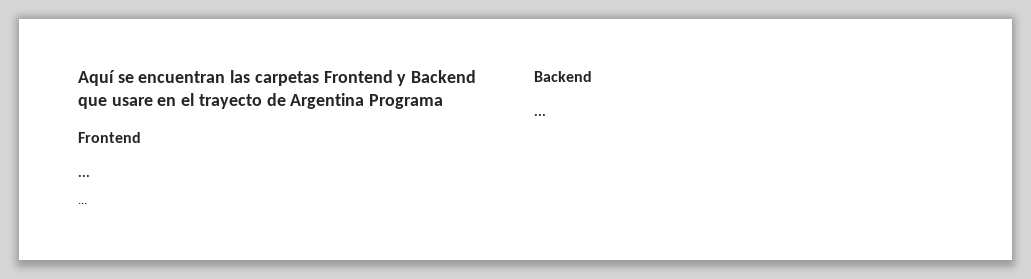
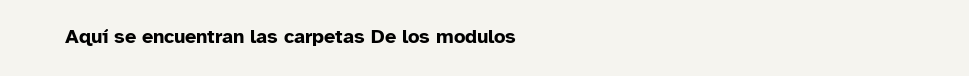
- Aquí se encuentran las carpetas Frontend y Backend que usare en el trayecto de Argentina Programa
- Frontend
- ...
- ...
- Backend
- ...
+ Aquí se encuentran las carpetas De los modulos

